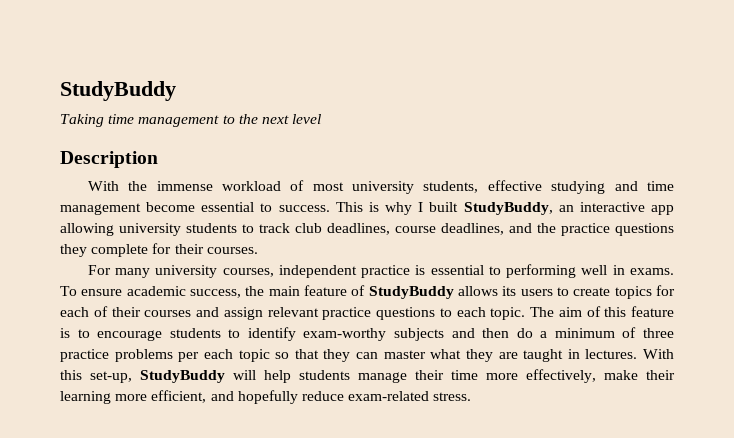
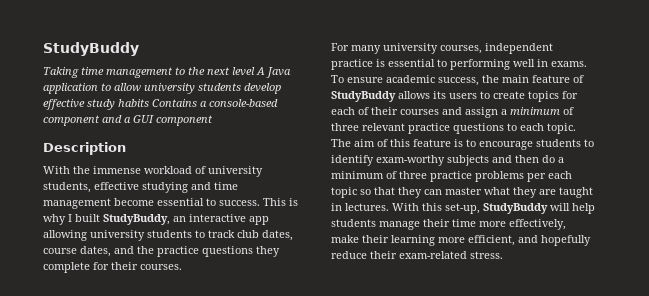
- Taking time management to the next level
+ Taking time management to the next level A Java application to allow university students develop effective study habits Contains a console-based component and a GUI component
- With the immense workload of most university students, effective studying and time management become essential to success.
+ With the immense workload of university students, effective studying and time management become essential to success.
- This is why I built StudyBuddy, an interactive app allowing university students to track club deadlines, course deadlines, and the practice questions they complete for their courses.
+ This is why I built StudyBuddy, an interactive app allowing university students to track club dates, course dates, and the practice questions they complete for their courses.
- To ensure academic success, the main feature of StudyBuddy allows its users to create topics for each of their courses and assign relevant practice questions to each topic.
+ To ensure academic success, the main feature of StudyBuddy allows its users to create topics for each of their courses and assign a minimum of three relevant practice questions to each topic.
- With this set-up, StudyBuddy will help students manage their time more effectively, make their learning more efficient, and hopefully reduce exam-related stress.
+ With this set-up, StudyBuddy will help students manage their time more effectively, make their learning more efficient, and hopefully reduce their exam-related stress.

